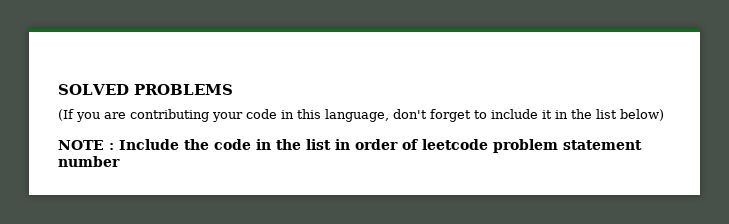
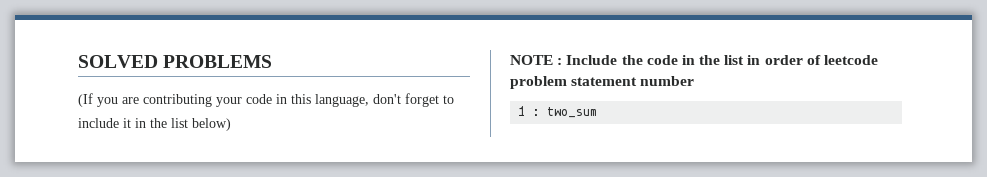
+ 1 : two_sum

